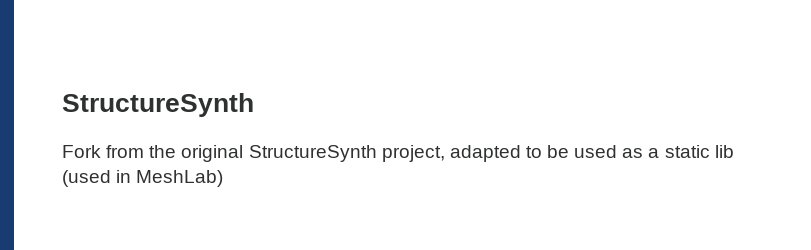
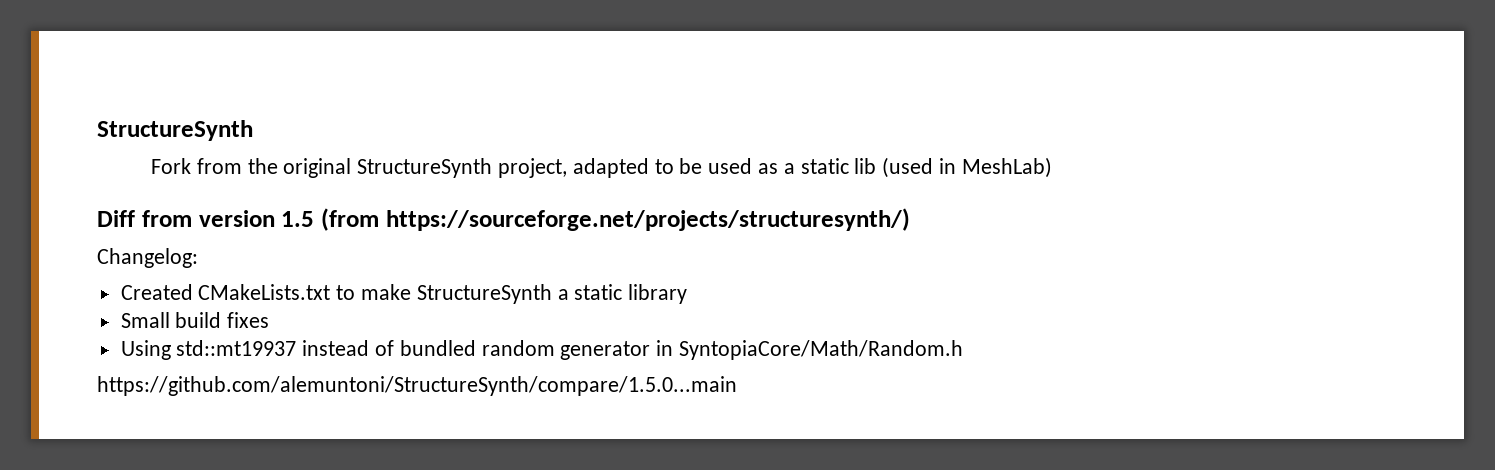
+ Diff from version 1.5 (from https://sourceforge.net/projects/structuresynth/)
+ Changelog:
+ Created CMakeLists.txt to make StructureSynth a static library
+ Small build fixes
+ Using std::mt19937 instead of bundled random generator in SyntopiaCore/Math/Random.h
+ https://github.com/alemuntoni/StructureSynth/compare/1.5.0...main

